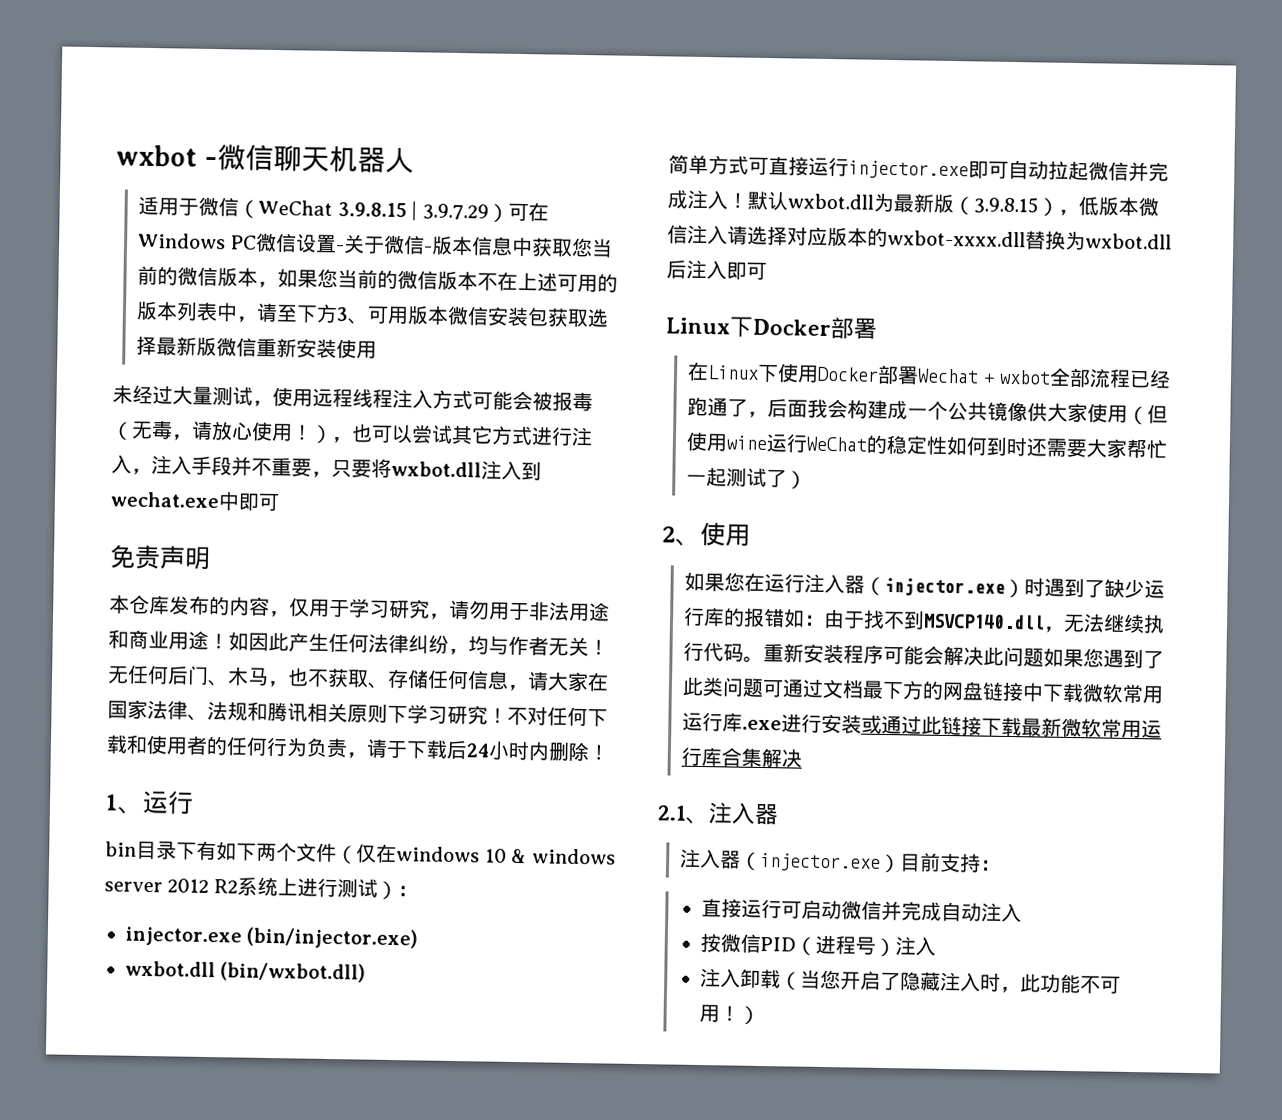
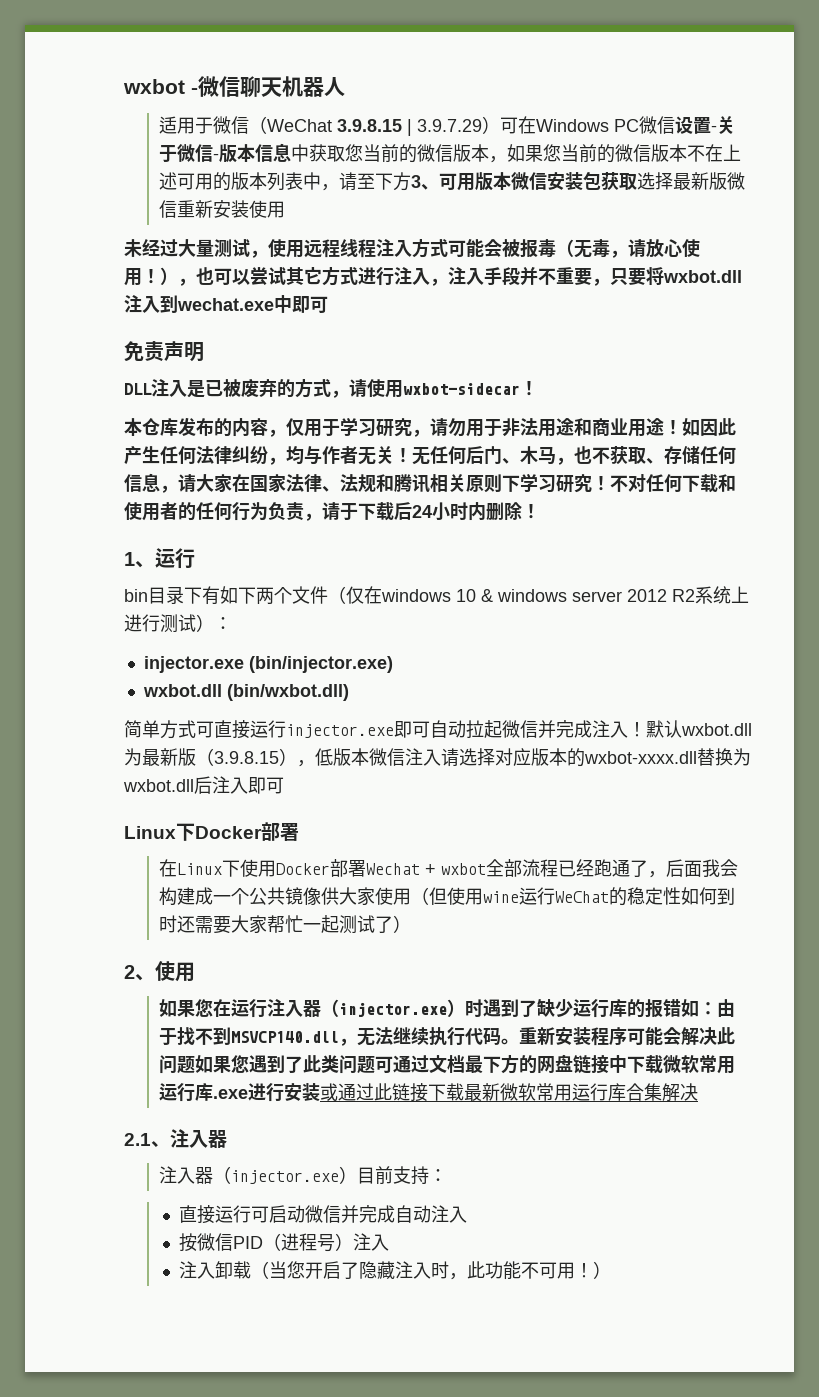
+ DLL注入是已被废弃的方式，请使用wxbot-sidecar！

